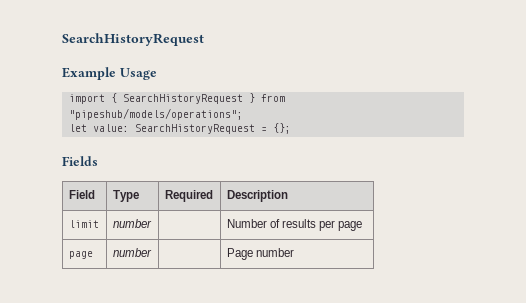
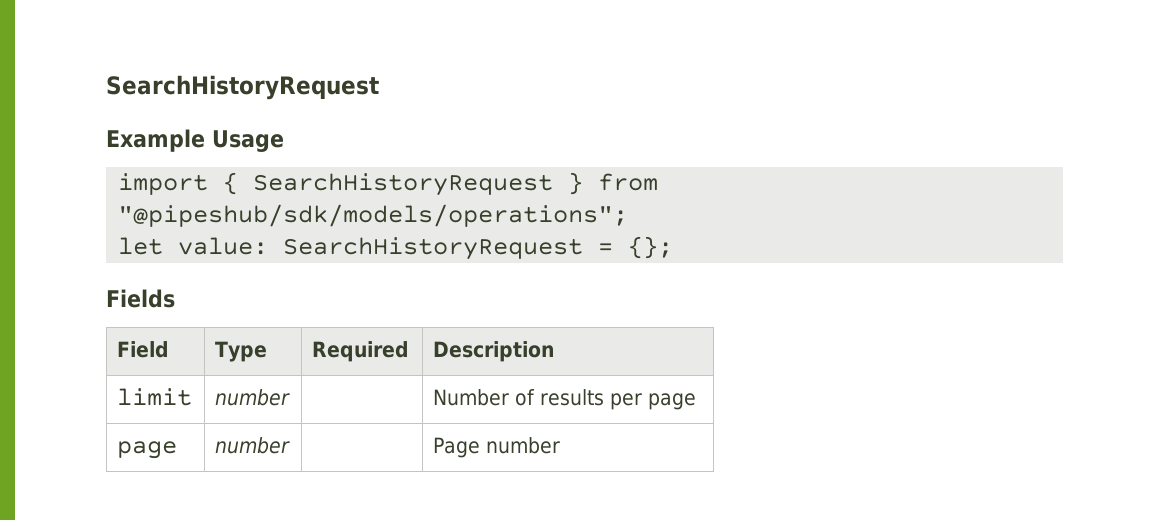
- import { SearchHistoryRequest } from "pipeshub/models/operations";
+ import { SearchHistoryRequest } from "@pipeshub/sdk/models/operations";

